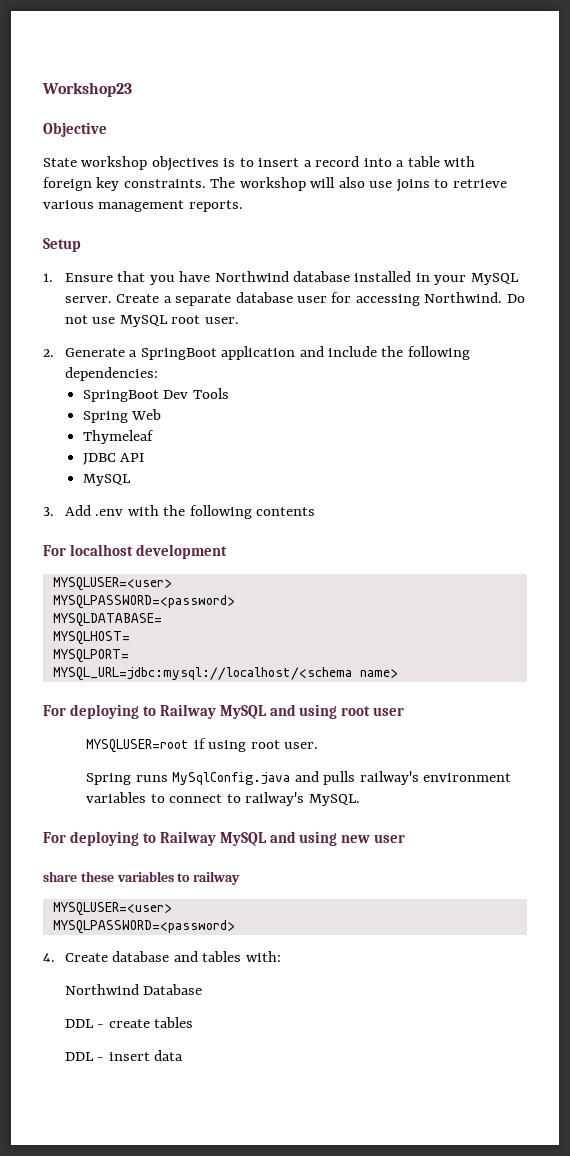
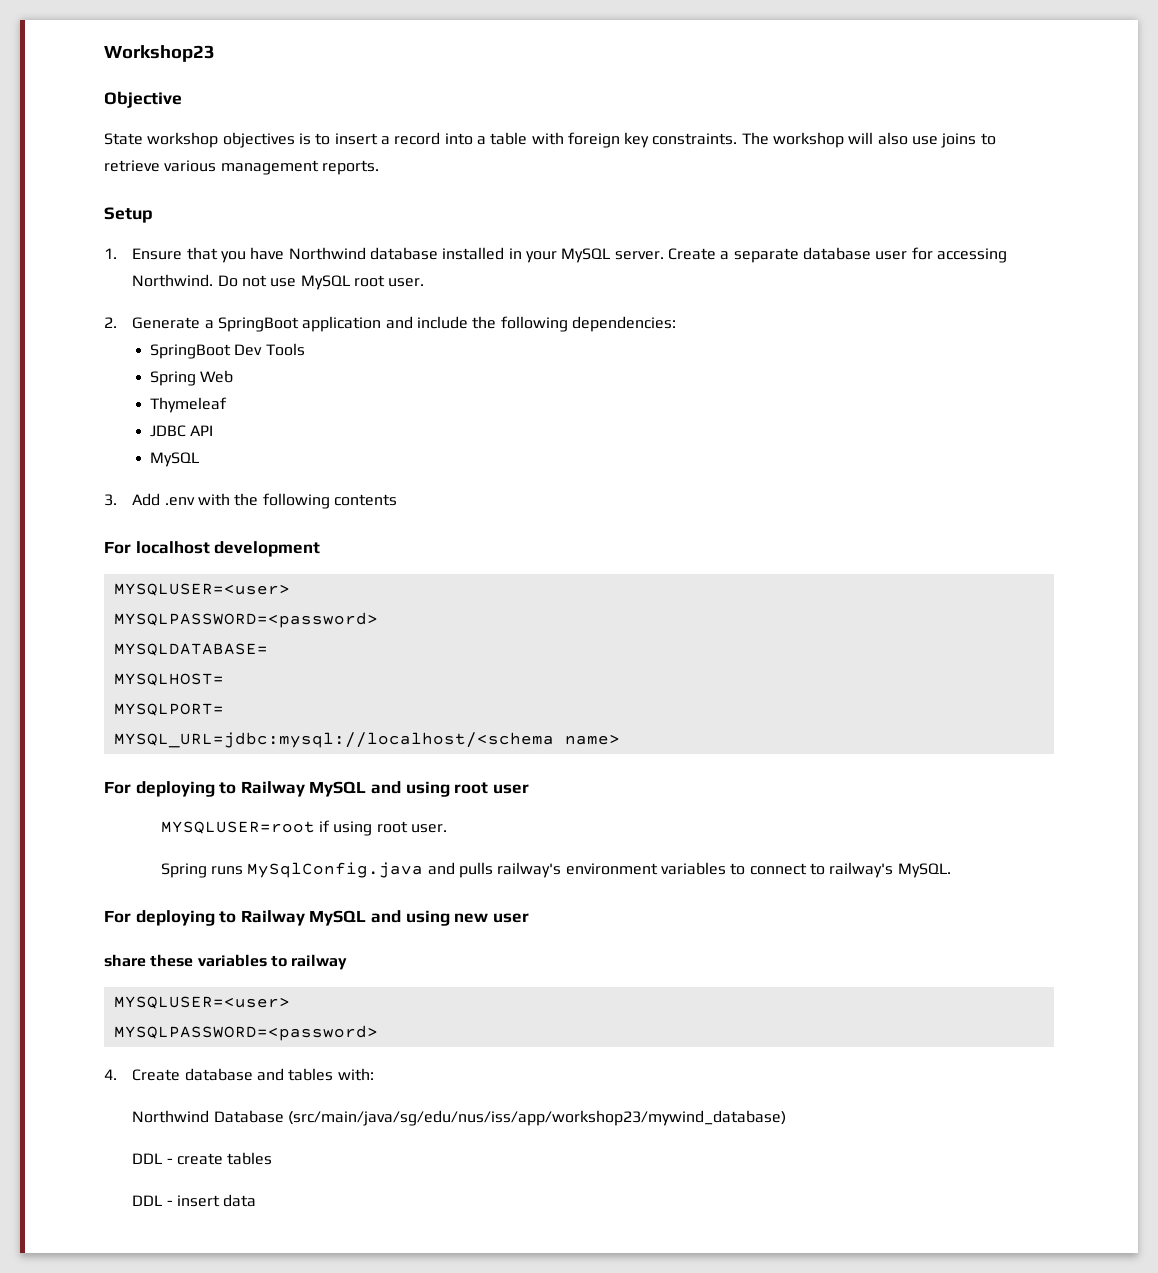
- Northwind Database
+ Northwind Database (src/main/java/sg/edu/nus/iss/app/workshop23/mywind_database)

